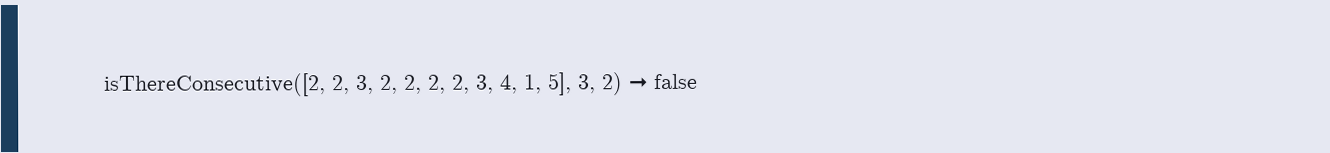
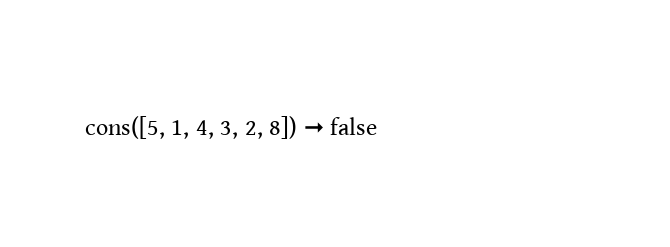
- isThereConsecutive([2, 2, 3, 2, 2, 2, 2, 3, 4, 1, 5], 3, 2) ➞ false
+ cons([5, 1, 4, 3, 2, 8]) ➞ false

